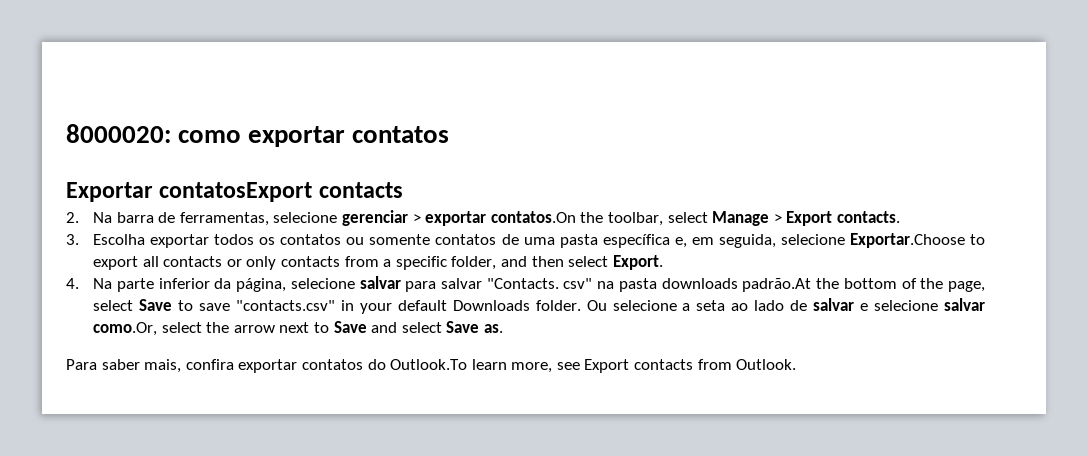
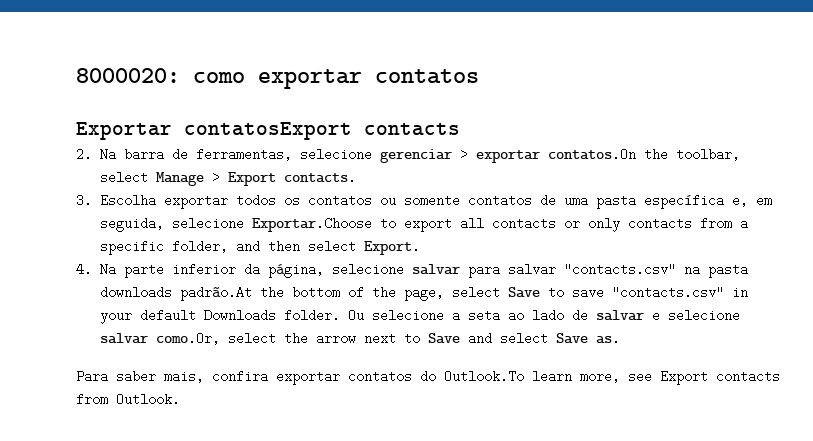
- 4. Na parte inferior da página, selecione salvar para salvar "Contacts. csv" na pasta downloads padrão.At the bottom of the page, select Save to save "contacts.csv" in your default Downloads folder.
+ 4. Na parte inferior da página, selecione salvar para salvar "contacts.csv" na pasta downloads padrão.At the bottom of the page, select Save to save "contacts.csv" in your default Downloads folder.

